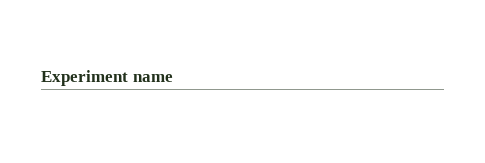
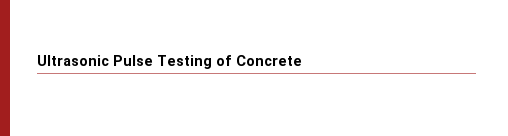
- Experiment name
+ Ultrasonic Pulse Testing of Concrete

